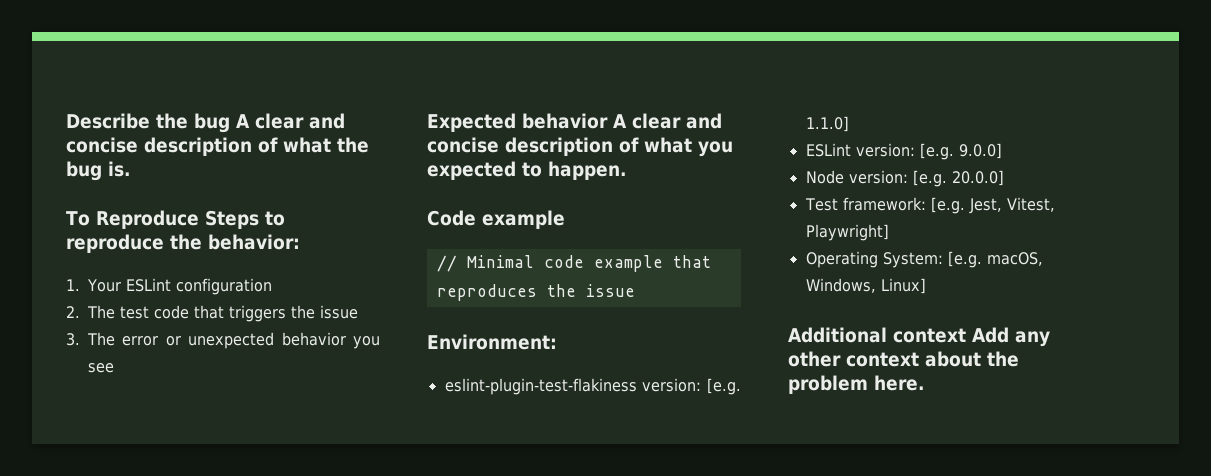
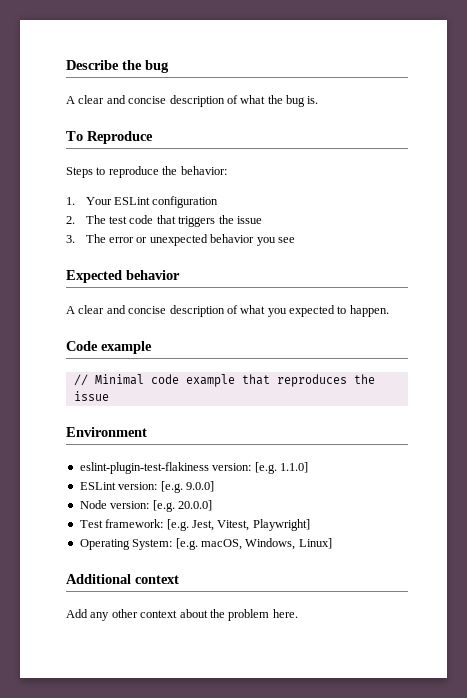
- Describe the bug A clear and concise description of what the bug is.
+ Describe the bug
+ A clear and concise description of what the bug is.
- To Reproduce Steps to reproduce the behavior:
+ To Reproduce
+ Steps to reproduce the behavior:
- Expected behavior A clear and concise description of what you expected to happen.
+ Expected behavior
+ A clear and concise description of what you expected to happen.
- Environment:
+ Environment
- Additional context Add any other context about the problem here.
+ Additional context
+ Add any other context about the problem here.

